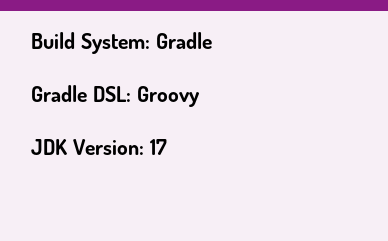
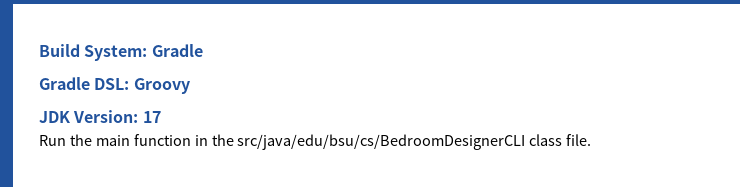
+ Run the main function in the src/java/edu/bsu/cs/BedroomDesignerCLI class file.

